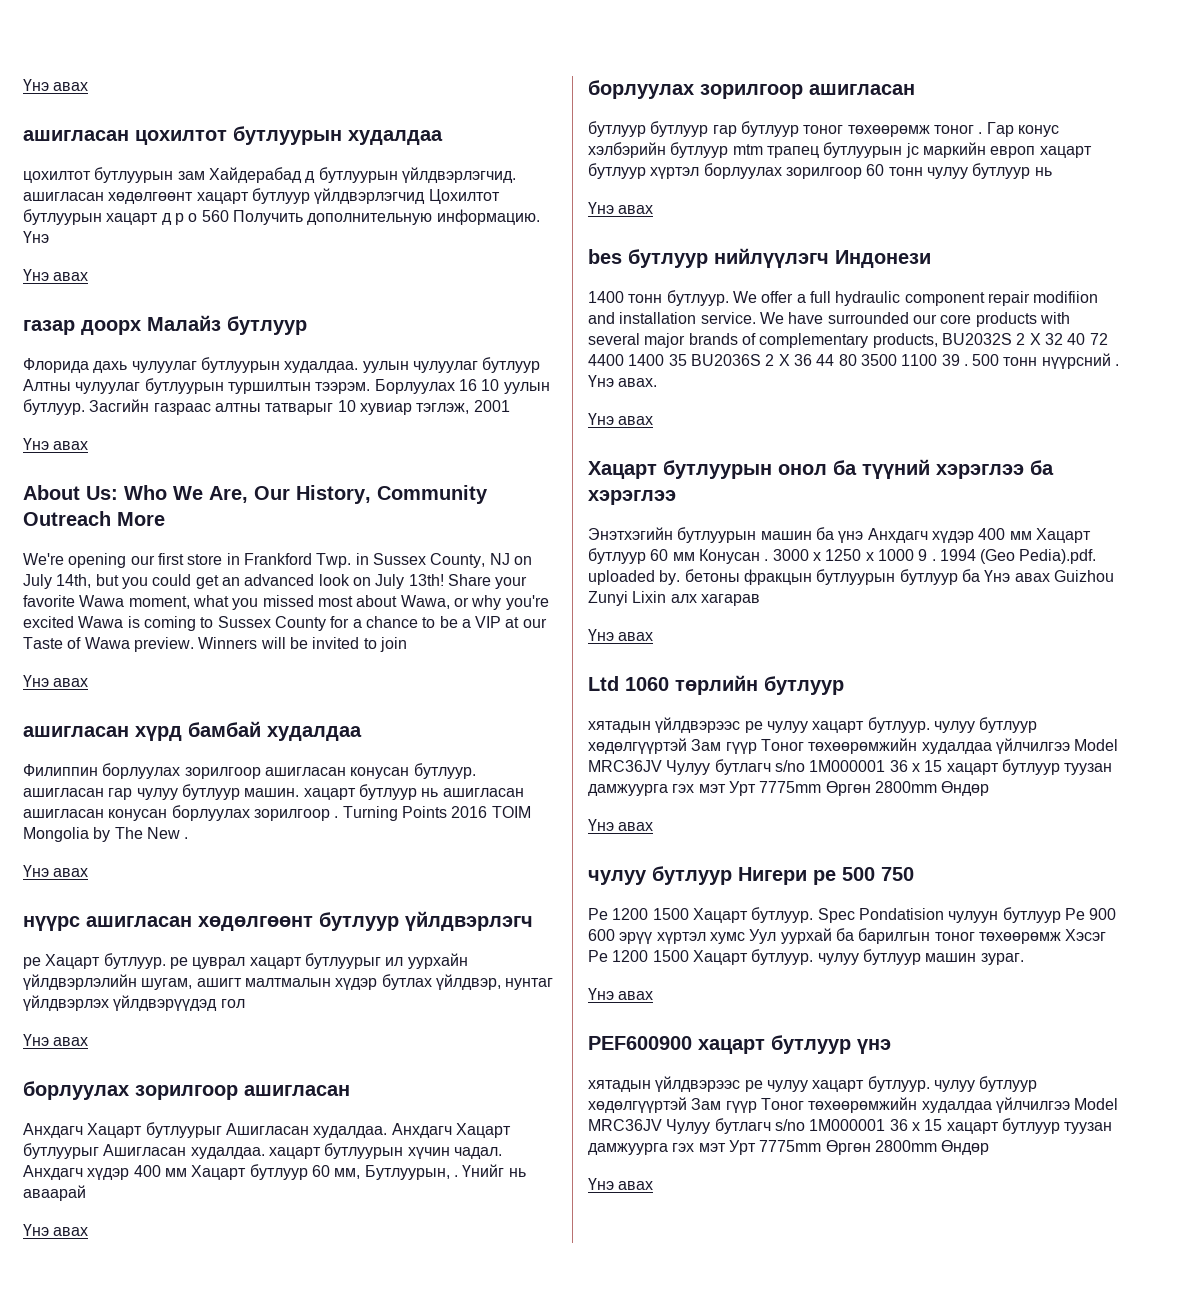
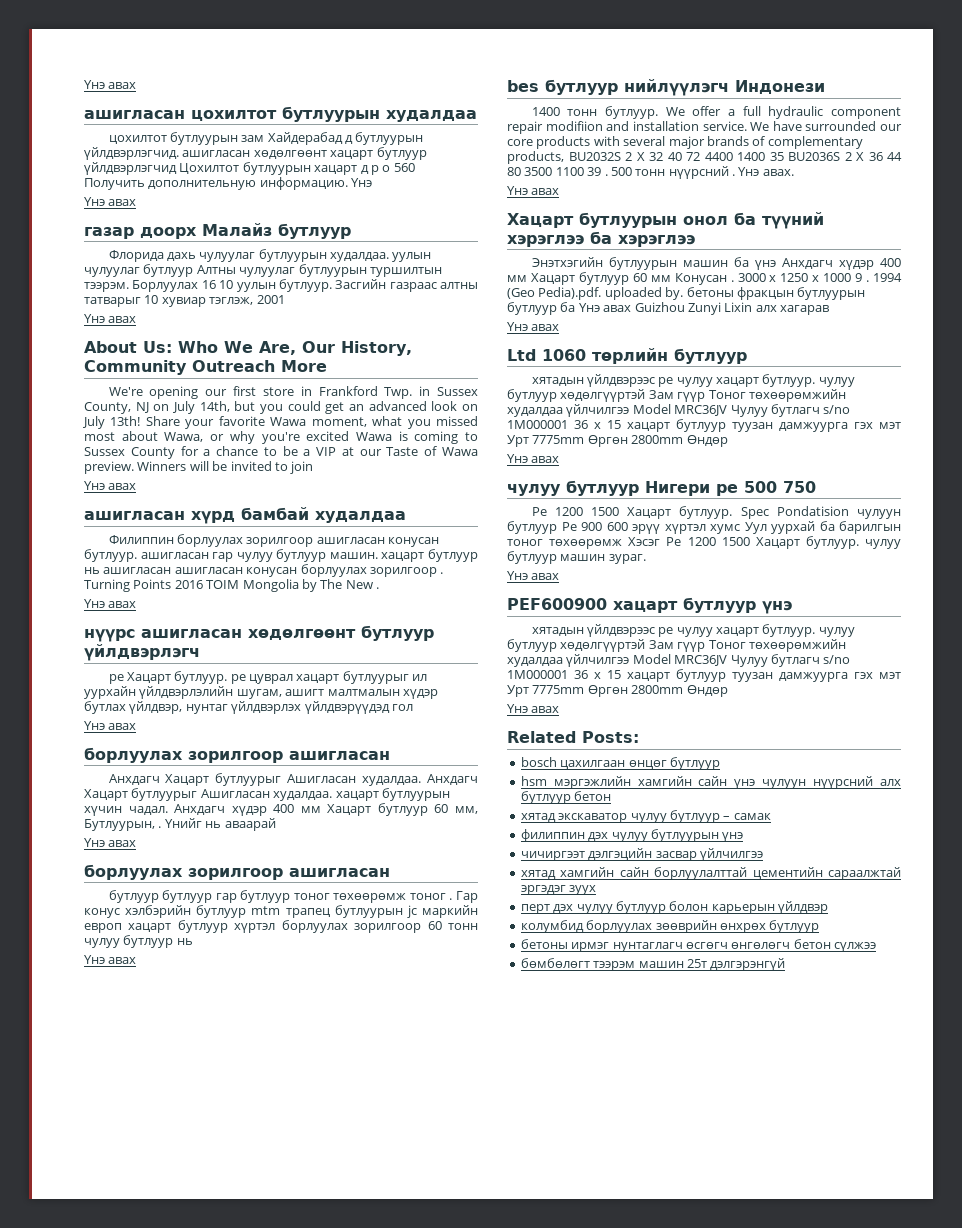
+ Related Posts:
+ bosch цахилгаан өнцөг бутлуур
+ hsm мэргэжлийн хамгийн сайн үнэ чулуун нүүрсний алх бутлуур бетон
+ хятад экскаватор чулуу бутлуур – самак
+ филиппин дэх чулуу бутлуурын үнэ
+ чичиргээт дэлгэцийн засвар үйлчилгээ
+ хятад хамгийн сайн борлуулалттай цементийн сараалжтай эргэдэг зуух
+ перт дэх чулуу бутлуур болон карьерын үйлдвэр
+ колумбид борлуулах зөөврийн өнхрөх бутлуур
+ бетоны ирмэг нунтаглагч өсгөгч өнгөлөгч бетон сүлжээ
+ бөмбөлөгт тээрэм машин 25т дэлгэрэнгүй

